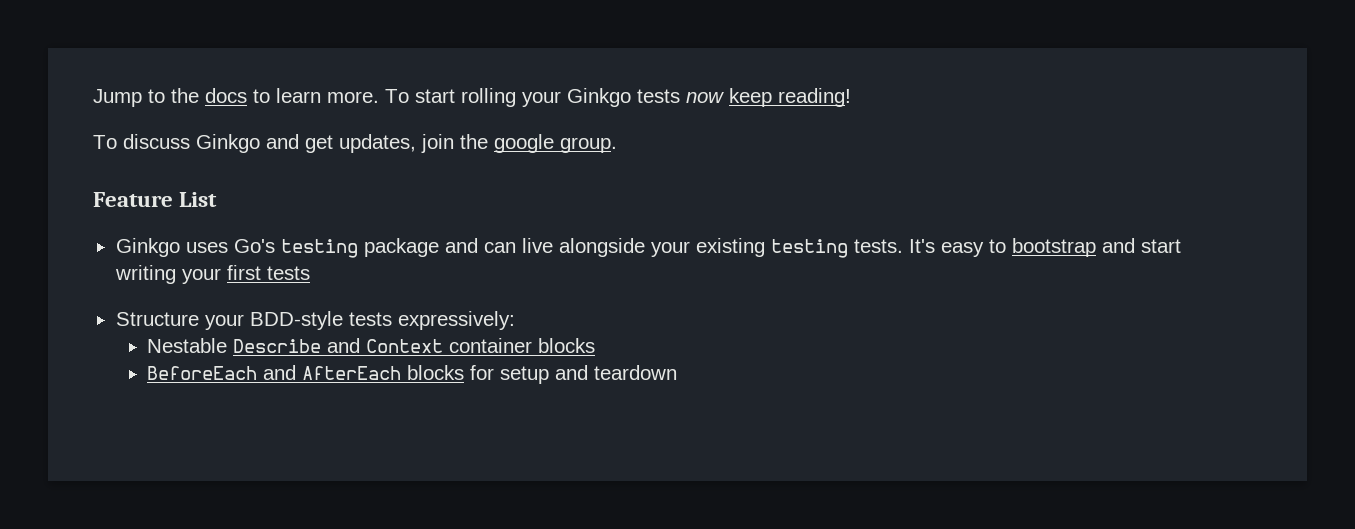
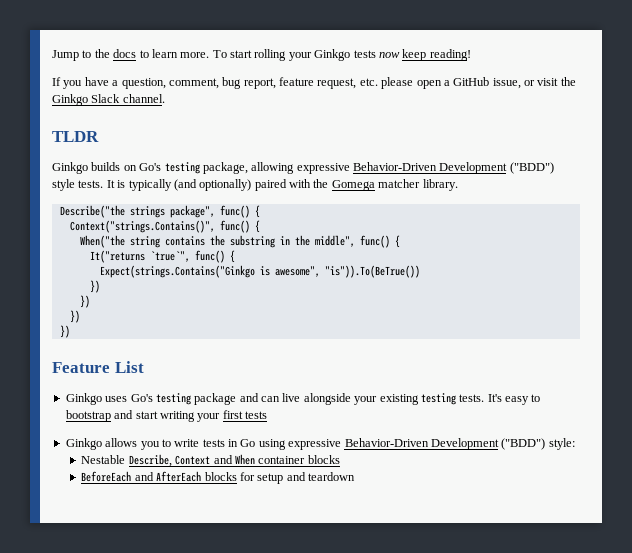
- To discuss Ginkgo and get updates, join the google group.
+ If you have a question, comment, bug report, feature request, etc. please open a GitHub issue, or visit the Ginkgo Slack channel.
+ TLDR
+ Ginkgo builds on Go's testing package, allowing expressive Behavior-Driven Development ("BDD") style tests. It is typically (and optionally) paired with the Gomega matcher library.
+ Describe("the strings package", func() {
+ Context("strings.Contains()", func() {
+ When("the string contains the substring in the middle", func() {
+ It("returns `true`", func() {
+ Expect(strings.Contains("Ginkgo is awesome", "is")).To(BeTrue())
+ })
+ })
+ })
+ })
- Structure your BDD-style tests expressively:
- Nestable Describe and Context container blocks
+ Ginkgo allows you to write tests in Go using expressive Behavior-Driven Development ("BDD") style:
+ Nestable Describe, Context and When container blocks

